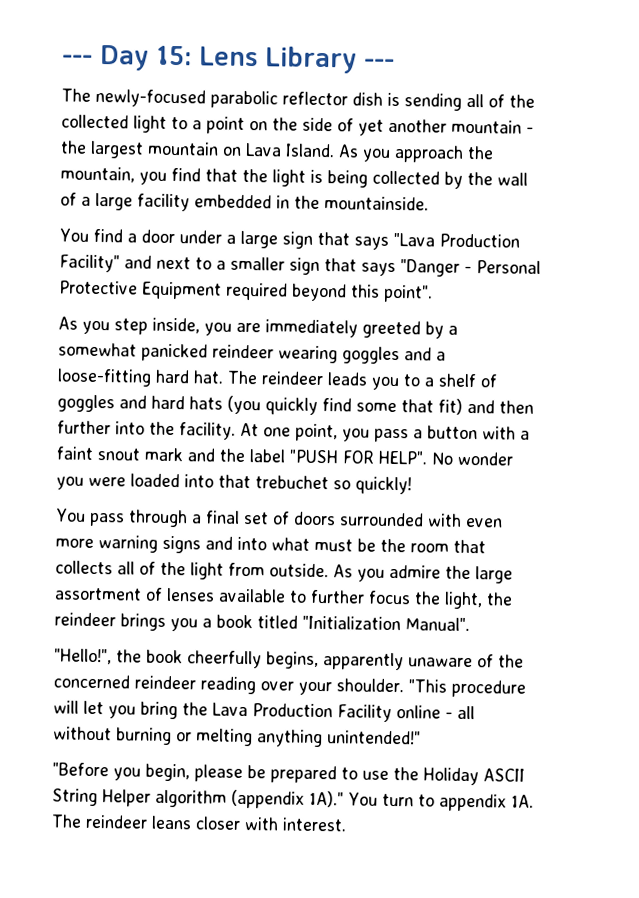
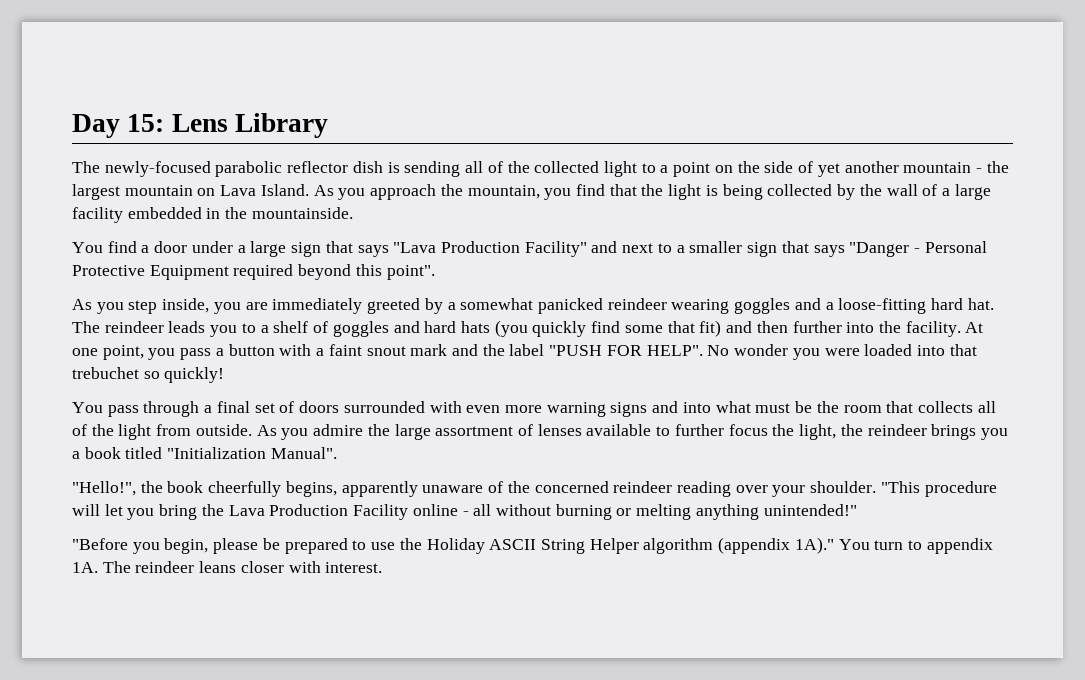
- --- Day 15: Lens Library ---
+ Day 15: Lens Library

